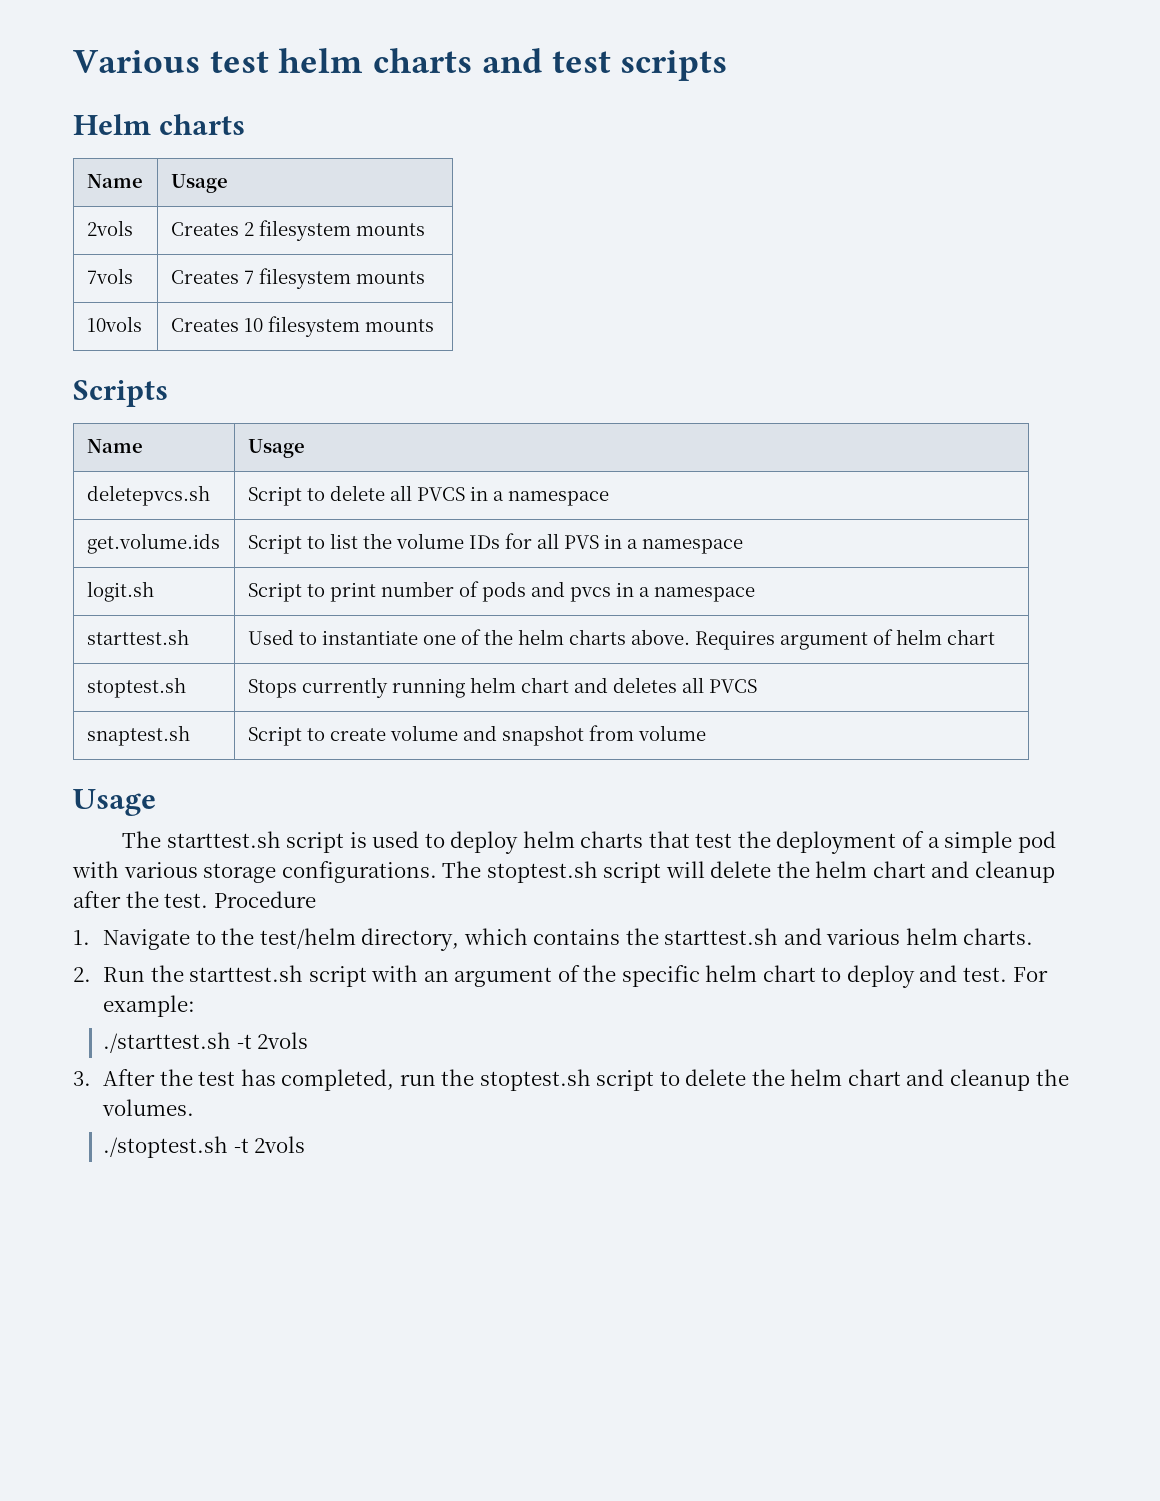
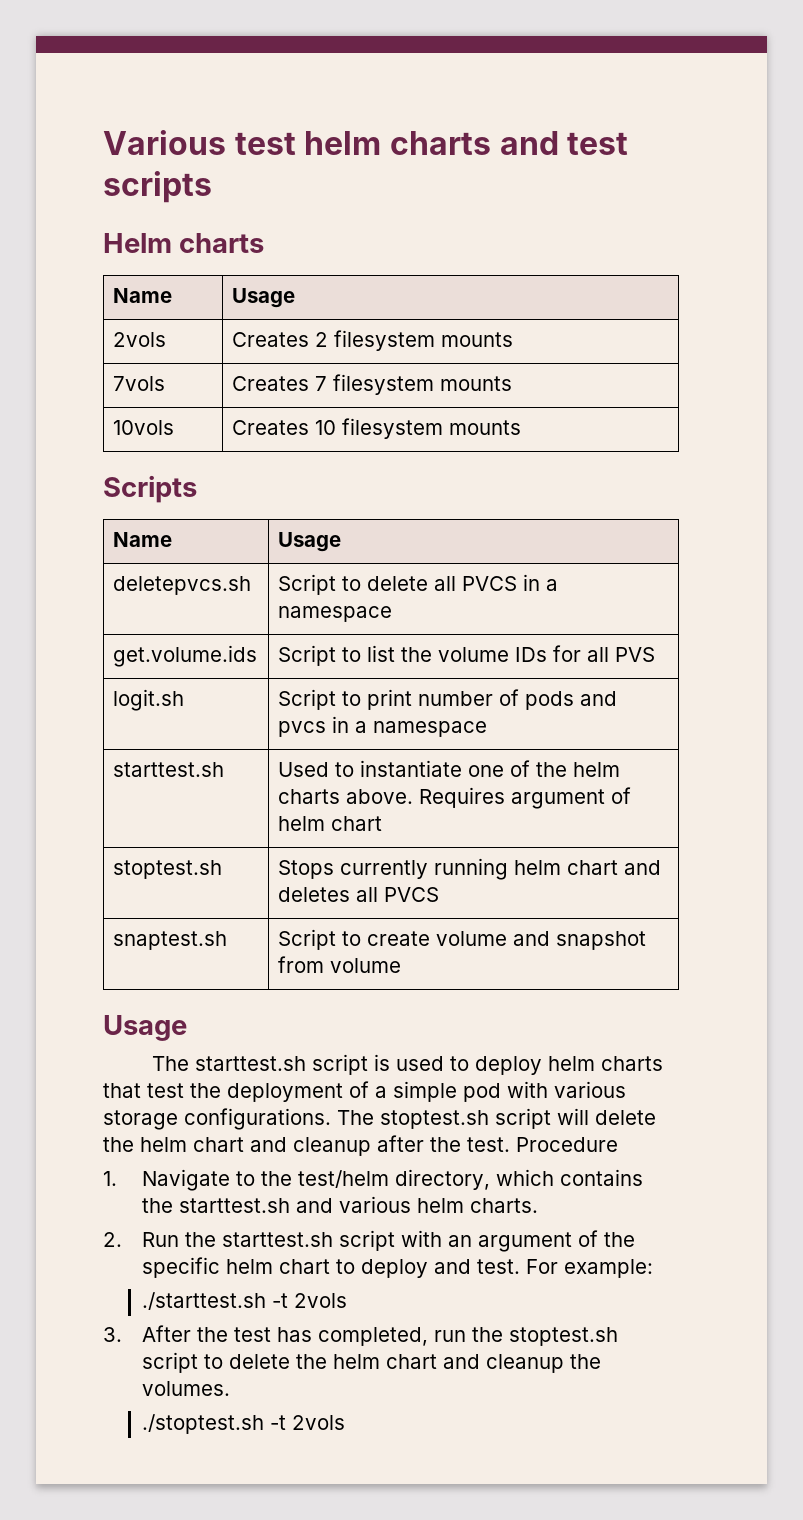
- get.volume.ids | Script to list the volume IDs for all PVS in a namespace
+ get.volume.ids | Script to list the volume IDs for all PVS

